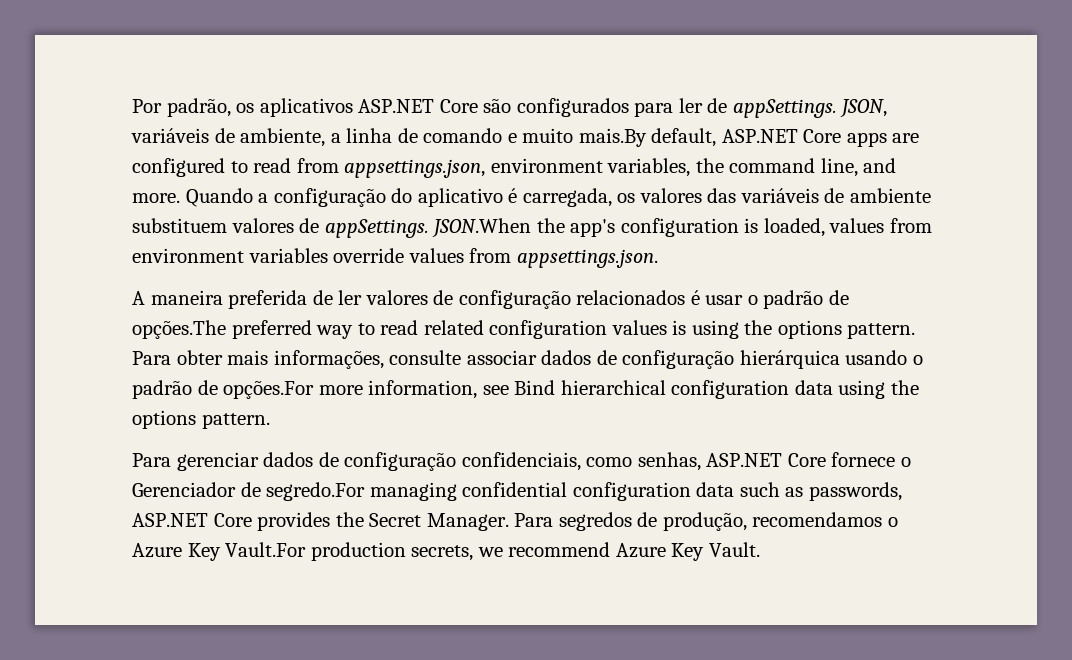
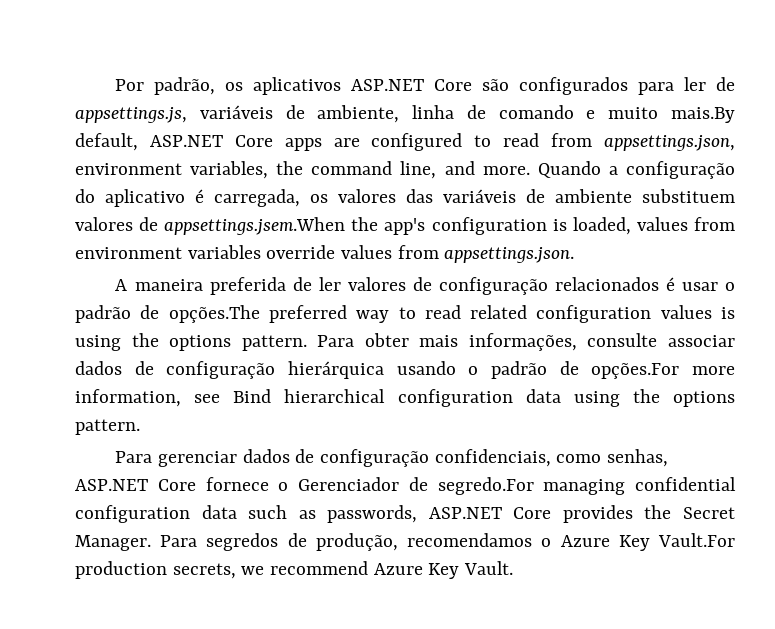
- Por padrão, os aplicativos ASP.NET Core são configurados para ler de appSettings. JSON, variáveis de ambiente, a linha de comando e muito mais.By default, ASP.NET Core apps are configured to read from appsettings.json, environment variables, the command line, and more.
+ Por padrão, os aplicativos ASP.NET Core são configurados para ler de appsettings.js, variáveis de ambiente, linha de comando e muito mais.By default, ASP.NET Core apps are configured to read from appsettings.json, environment variables, the command line, and more.
- Quando a configuração do aplicativo é carregada, os valores das variáveis de ambiente substituem valores de appSettings. JSON.When the app's configuration is loaded, values from environment variables override values from appsettings.json.
+ Quando a configuração do aplicativo é carregada, os valores das variáveis de ambiente substituem valores de appsettings.jsem.When the app's configuration is loaded, values from environment variables override values from appsettings.json.

